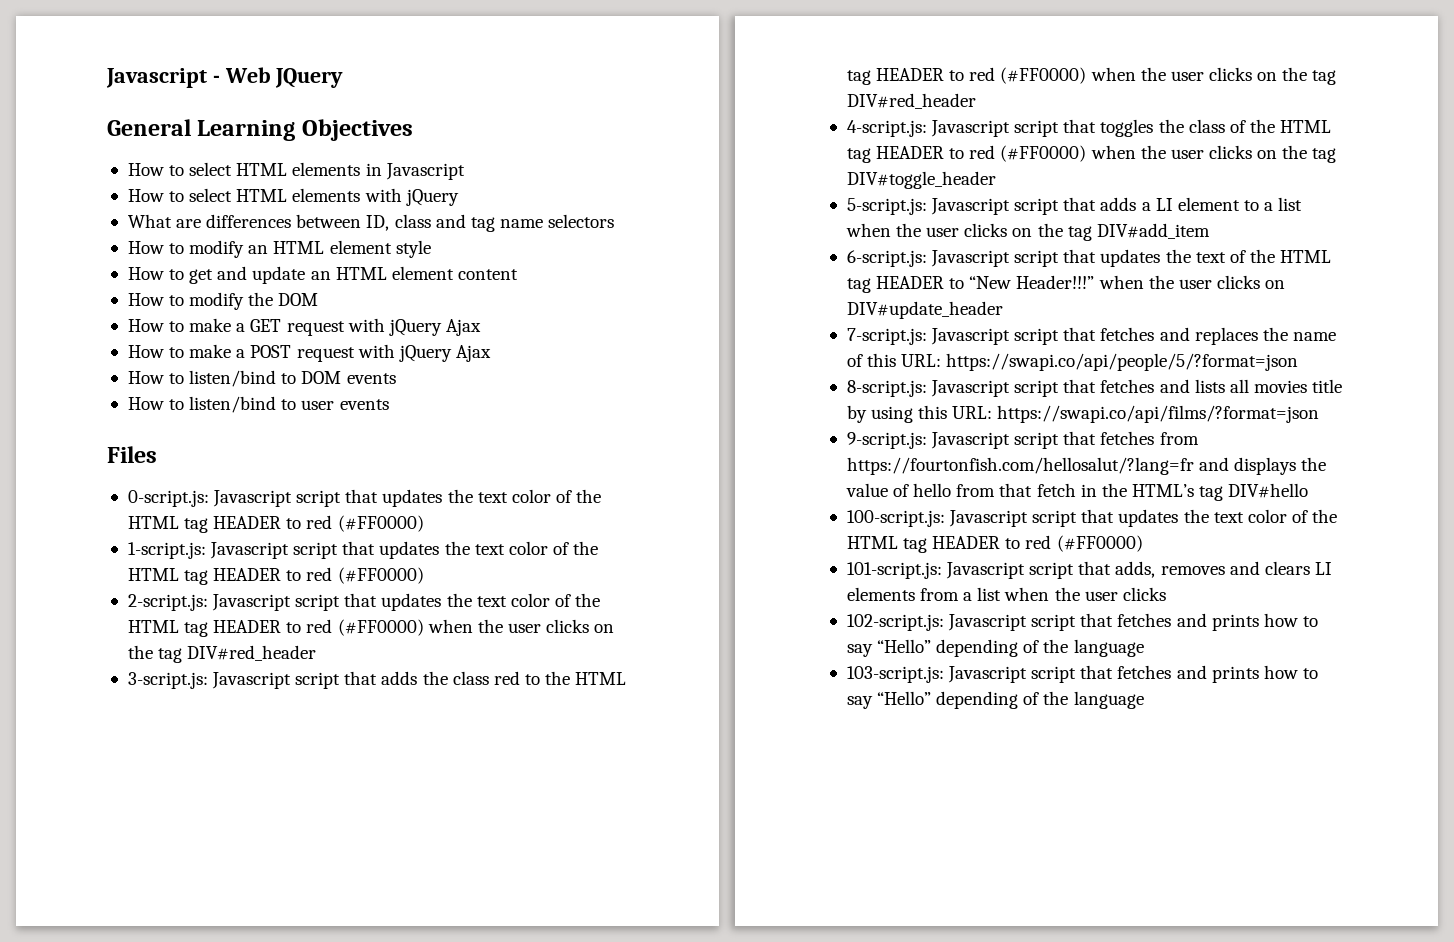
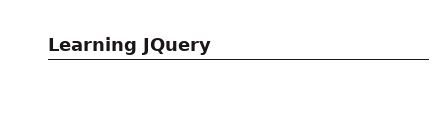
- Javascript - Web JQuery
- General Learning Objectives
- How to select HTML elements in Javascript
- How to select HTML elements with jQuery
- What are differences between ID, class and tag name selectors
- How to modify an HTML element style
- How to get and update an HTML element content
- How to modify the DOM
- How to make a GET request with jQuery Ajax
- How to make a POST request with jQuery Ajax
- How to listen/bind to DOM events
- How to listen/bind to user events
- Files
- 0-script.js: Javascript script that updates the text color of the HTML tag HEADER to red (#FF0000)
- 1-script.js: Javascript script that updates the text color of the HTML tag HEADER to red (#FF0000)
- 2-script.js: Javascript script that updates the text color of the HTML tag HEADER to red (#FF0000) when the user clicks on the tag DIV#red_header
- 3-script.js: Javascript script that adds the class red to the HTML tag HEADER to red (#FF0000) when the user clicks on the tag DIV#red_header
- 4-script.js: Javascript script that toggles the class of the HTML tag HEADER to red (#FF0000) when the user clicks on the tag DIV#toggle_header
- 5-script.js: Javascript script that adds a LI element to a list when the user clicks on the tag DIV#add_item
- 6-script.js: Javascript script that updates the text of the HTML tag HEADER to “New Header!!!” when the user clicks on DIV#update_header
- 7-script.js: Javascript script that fetches and replaces the name of this URL: https://swapi.co/api/people/5/?format=json
- 8-script.js: Javascript script that fetches and lists all movies title by using this URL: https://swapi.co/api/films/?format=json
- 9-script.js: Javascript script that fetches from https://fourtonfish.com/hellosalut/?lang=fr and displays the value of hello from that fetch in the HTML’s tag DIV#hello
- 100-script.js: Javascript script that updates the text color of the HTML tag HEADER to red (#FF0000)
- 101-script.js: Javascript script that adds, removes and clears LI elements from a list when the user clicks
- 102-script.js: Javascript script that fetches and prints how to say “Hello” depending of the language
- 103-script.js: Javascript script that fetches and prints how to say “Hello” depending of the language
+ Learning JQuery

